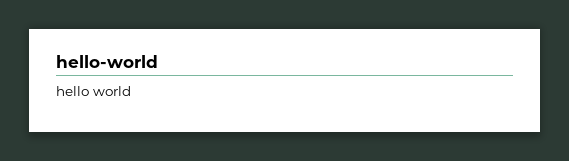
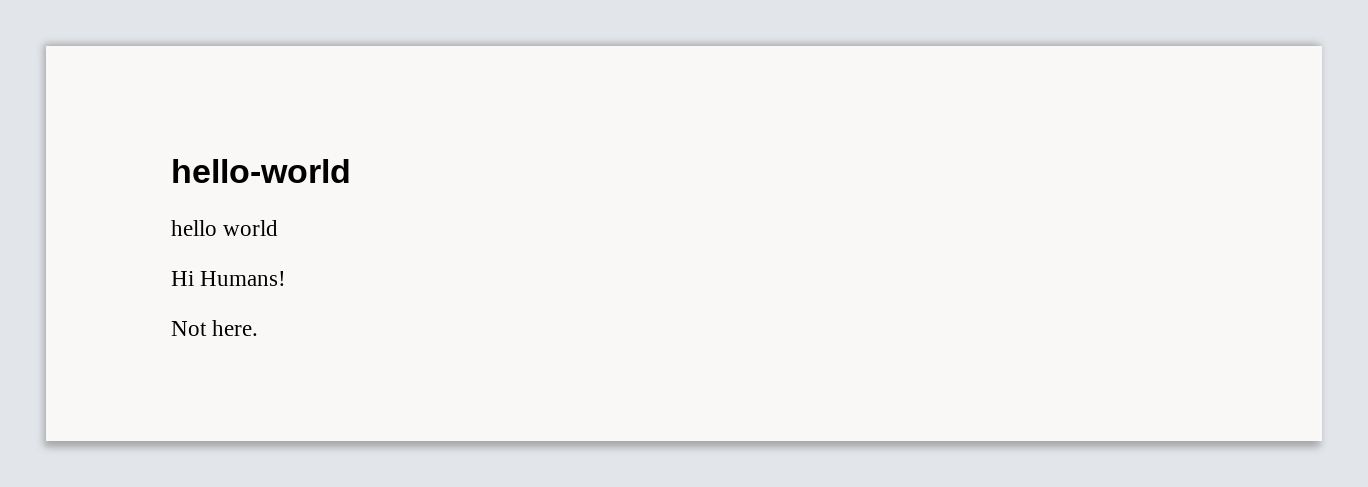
+ Hi Humans!
+ Not here.

